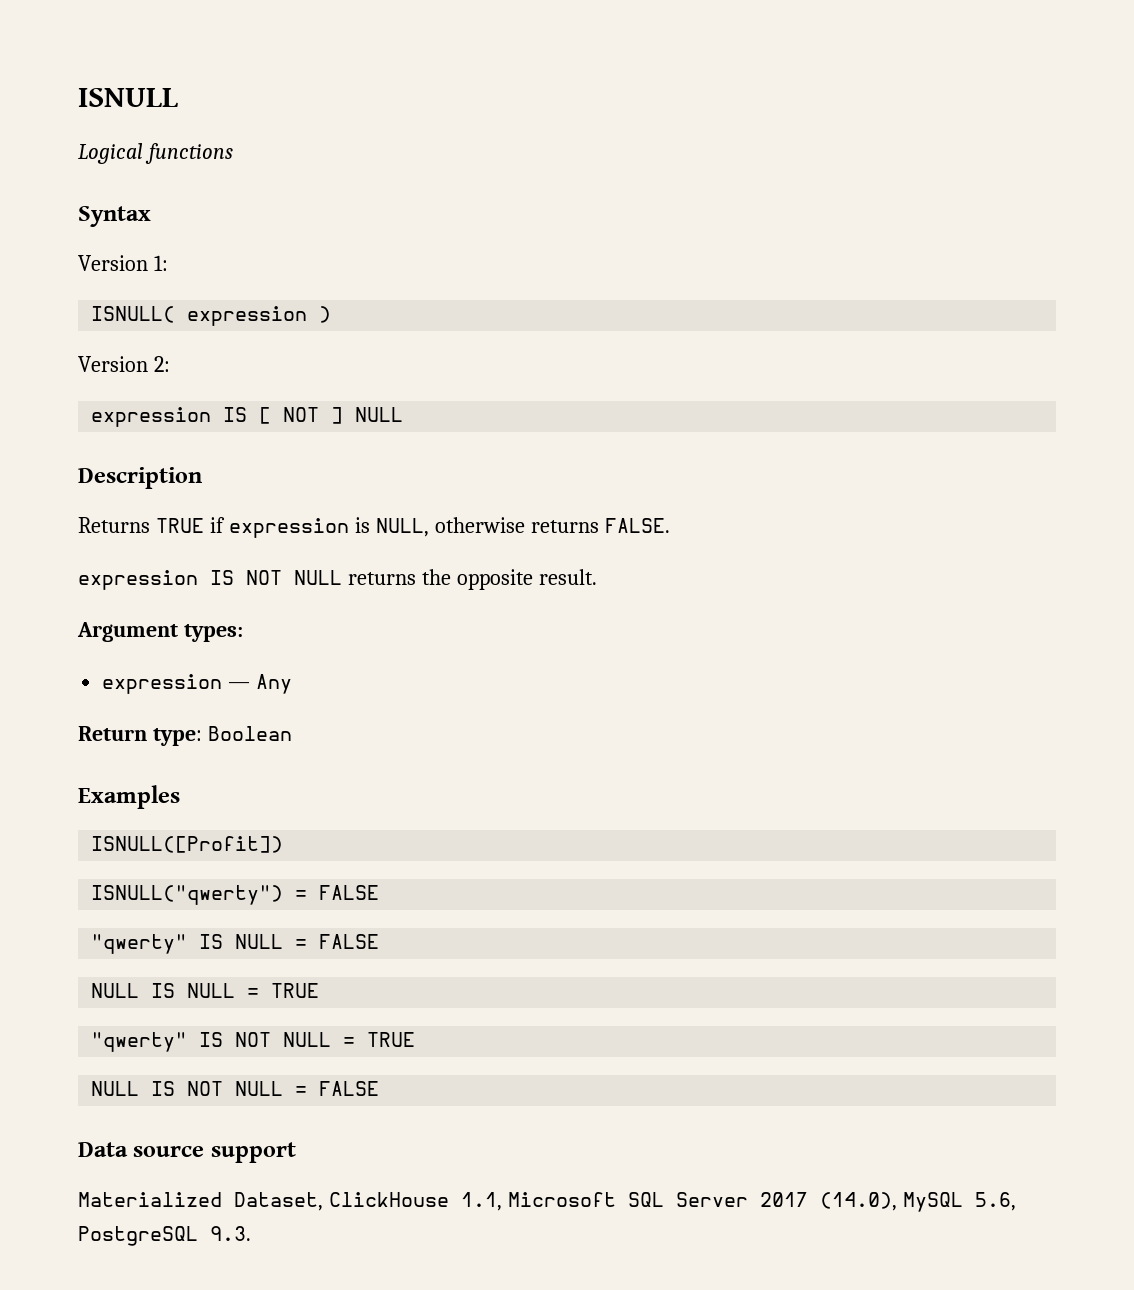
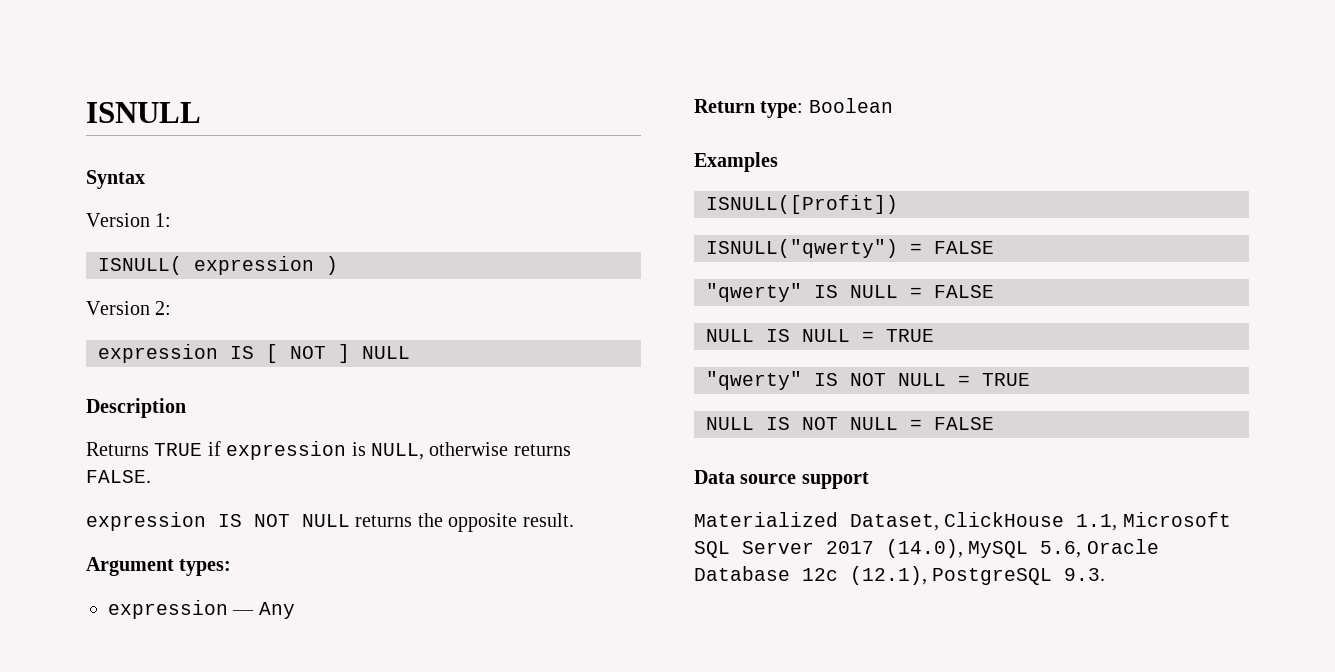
- Logical functions
- Materialized Dataset, ClickHouse 1.1, Microsoft SQL Server 2017 (14.0), MySQL 5.6, PostgreSQL 9.3.
+ Materialized Dataset, ClickHouse 1.1, Microsoft SQL Server 2017 (14.0), MySQL 5.6, Oracle Database 12c (12.1), PostgreSQL 9.3.

